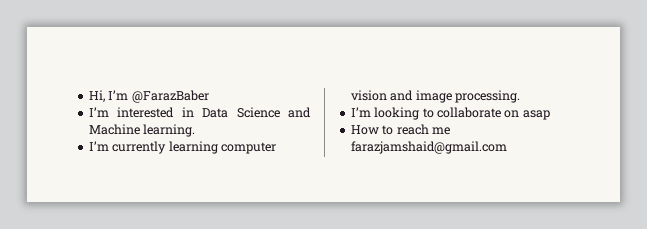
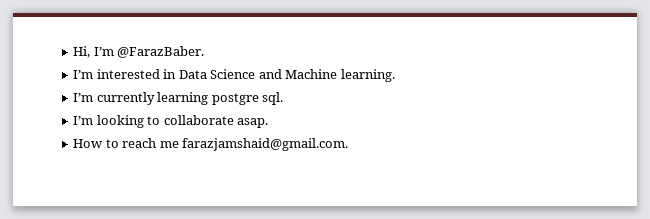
- Hi, I’m @FarazBaber
+ Hi, I’m @FarazBaber.
- I’m currently learning computer vision and image processing.
+ I’m currently learning postgre sql.
- I’m looking to collaborate on asap
+ I’m looking to collaborate asap.
- How to reach me farazjamshaid@gmail.com
+ How to reach me farazjamshaid@gmail.com.

